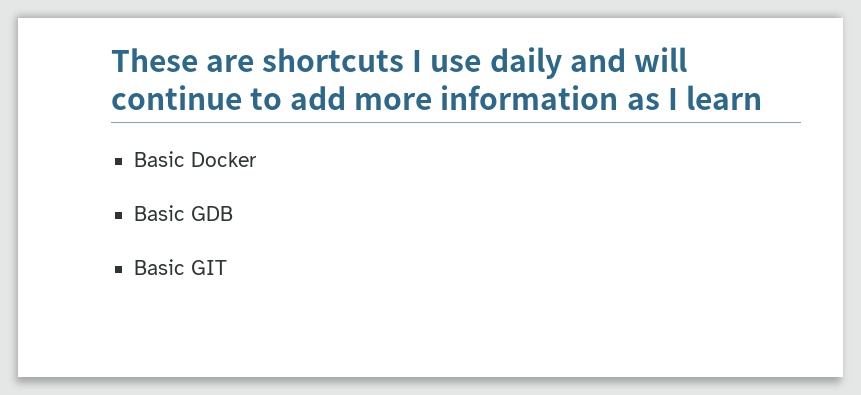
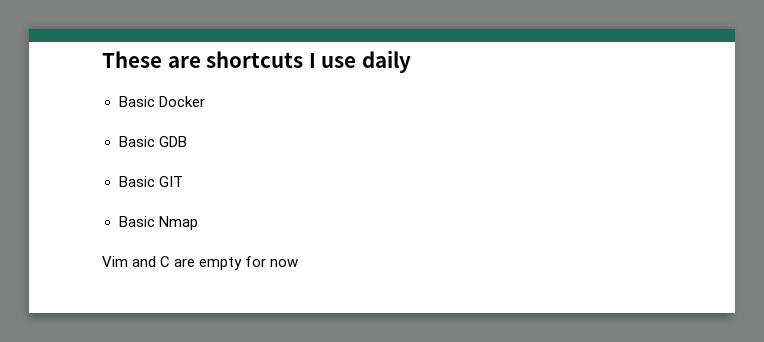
- These are shortcuts I use daily and will continue to add more information as I learn
+ These are shortcuts I use daily
+ Basic Nmap
+ Vim and C are empty for now

